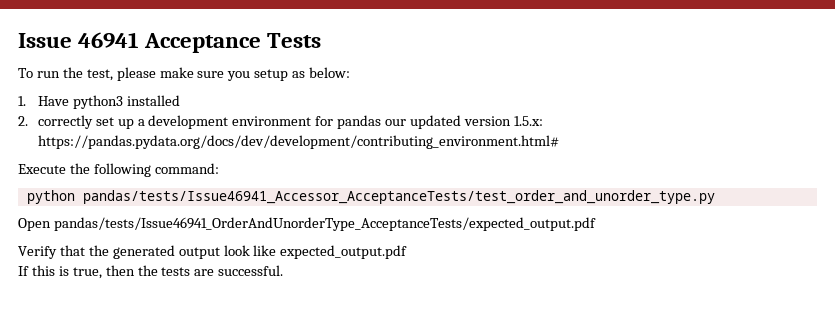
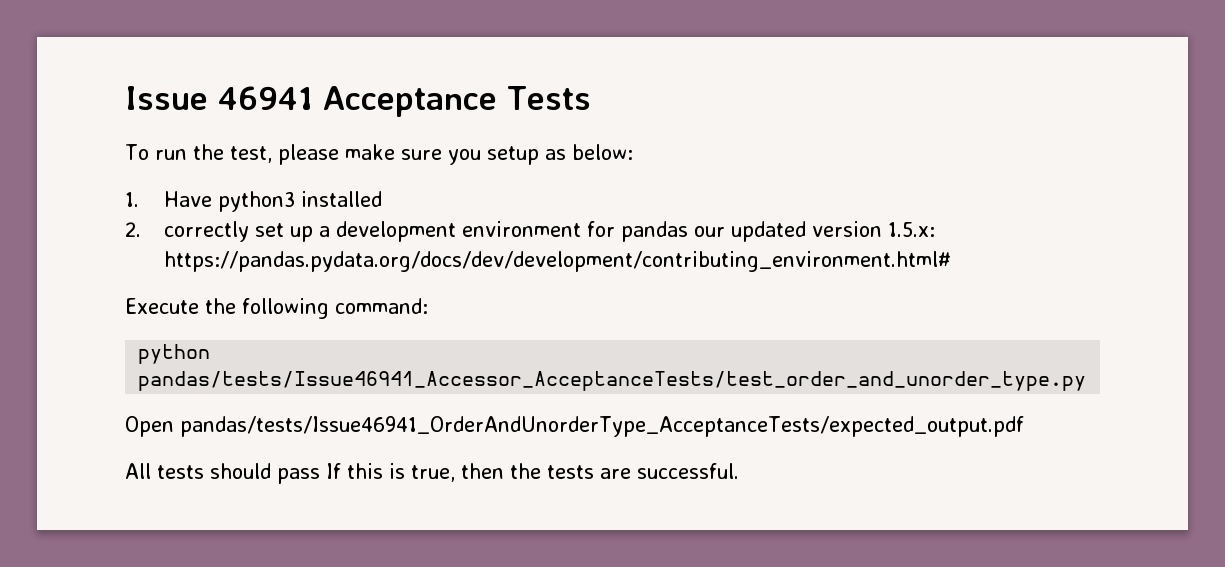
- Verify that the generated output look like expected_output.pdf
- If this is true, then the tests are successful.
+ All tests should pass If this is true, then the tests are successful.

